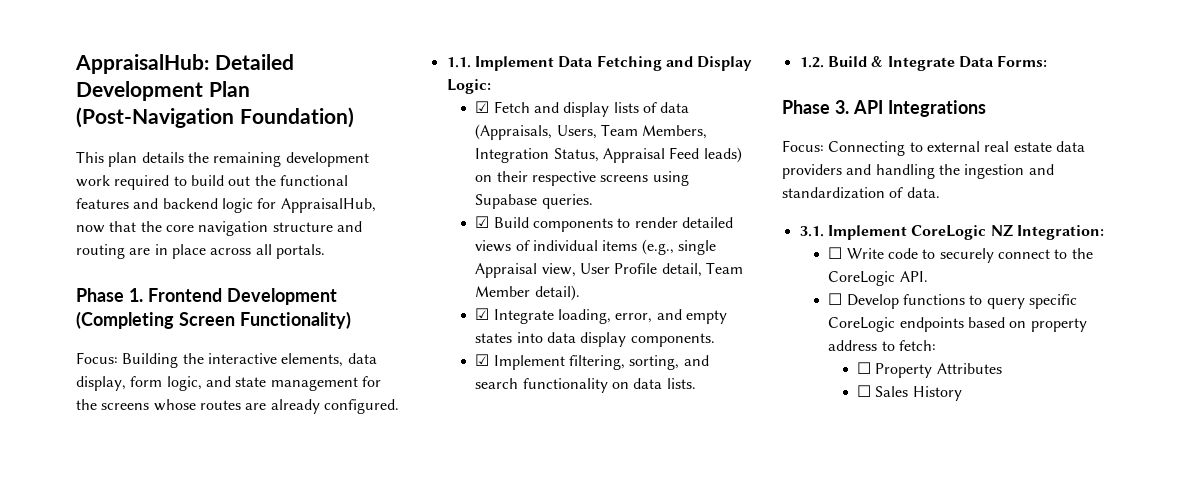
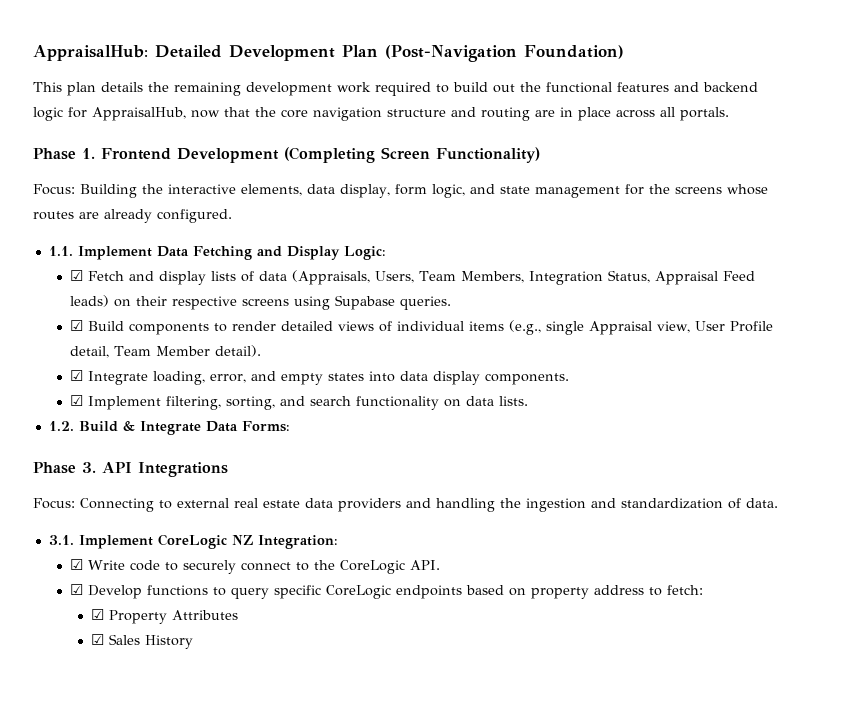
- ☐ Write code to securely connect to the CoreLogic API.
+ ☑ Write code to securely connect to the CoreLogic API.
- ☐ Develop functions to query specific CoreLogic endpoints based on property address to fetch:
+ ☑ Develop functions to query specific CoreLogic endpoints based on property address to fetch:
- ☐ Property Attributes
+ ☑ Property Attributes
- ☐ Sales History
+ ☑ Sales History

